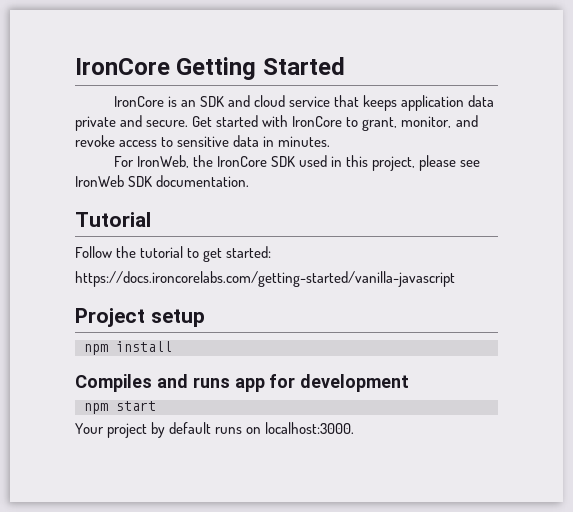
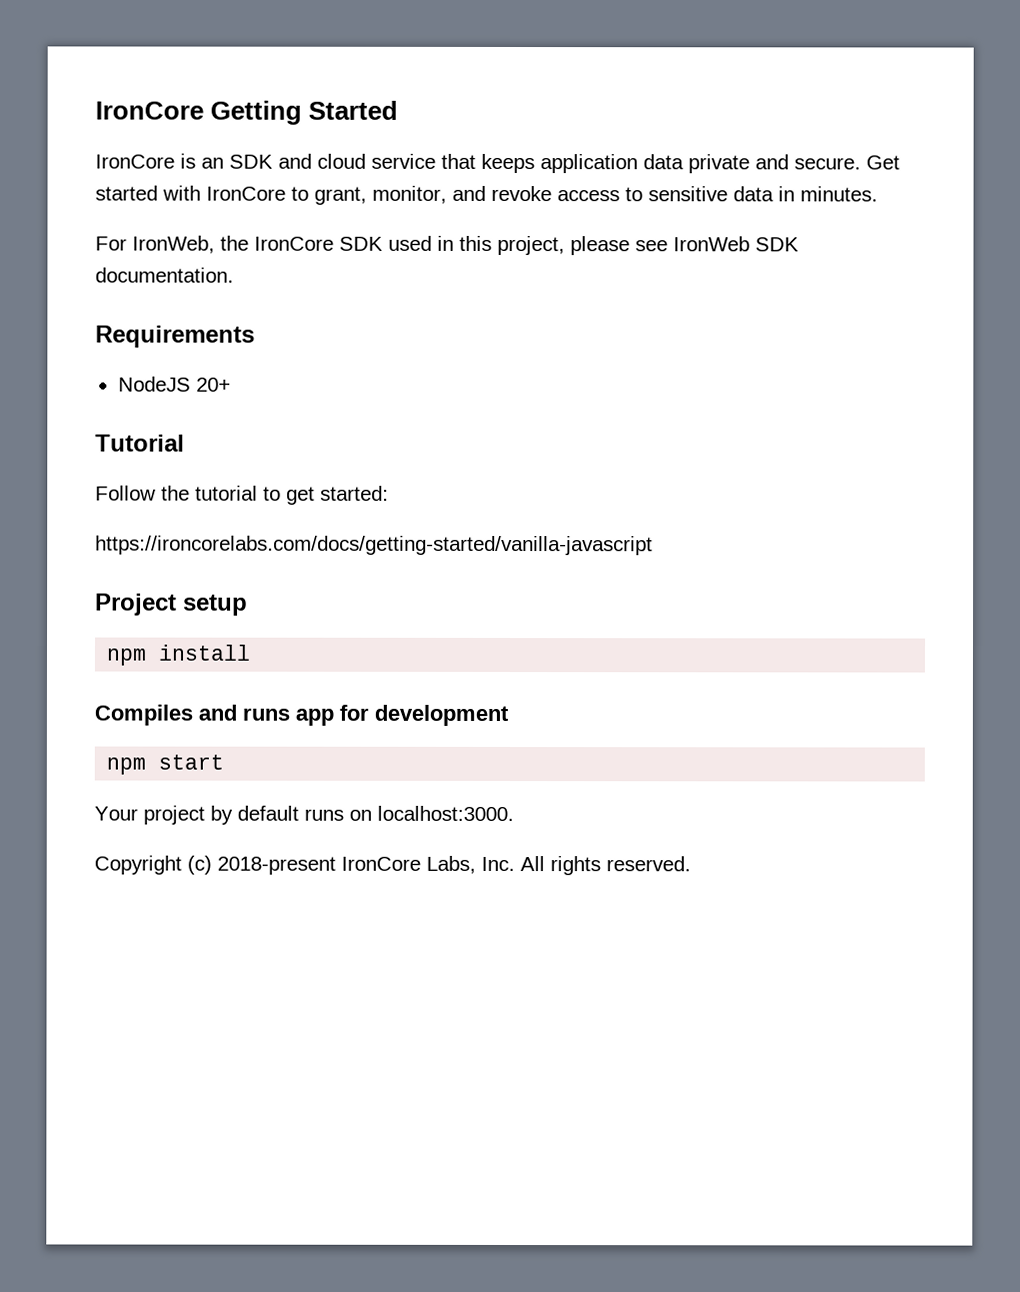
+ Requirements
+ NodeJS 20+
- https://docs.ironcorelabs.com/getting-started/vanilla-javascript
+ https://ironcorelabs.com/docs/getting-started/vanilla-javascript
+ Copyright (c) 2018-present IronCore Labs, Inc. All rights reserved.

